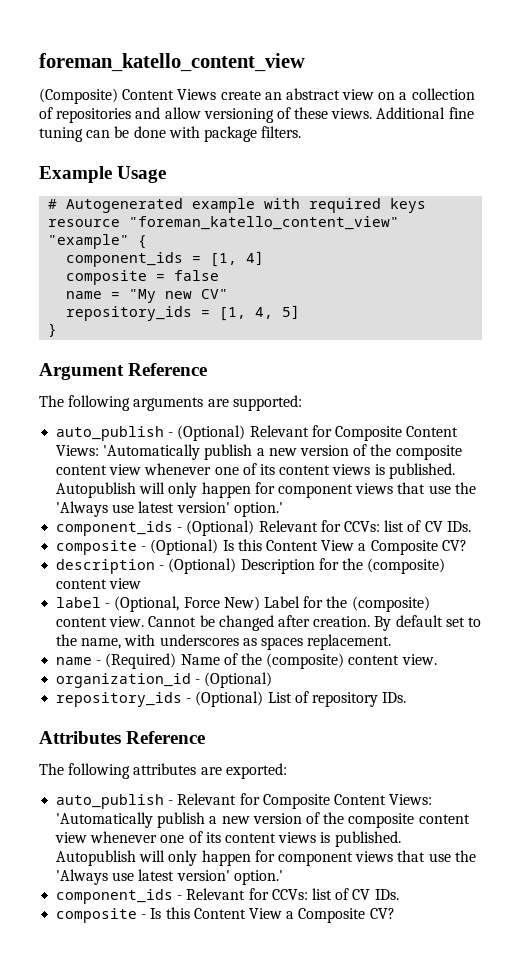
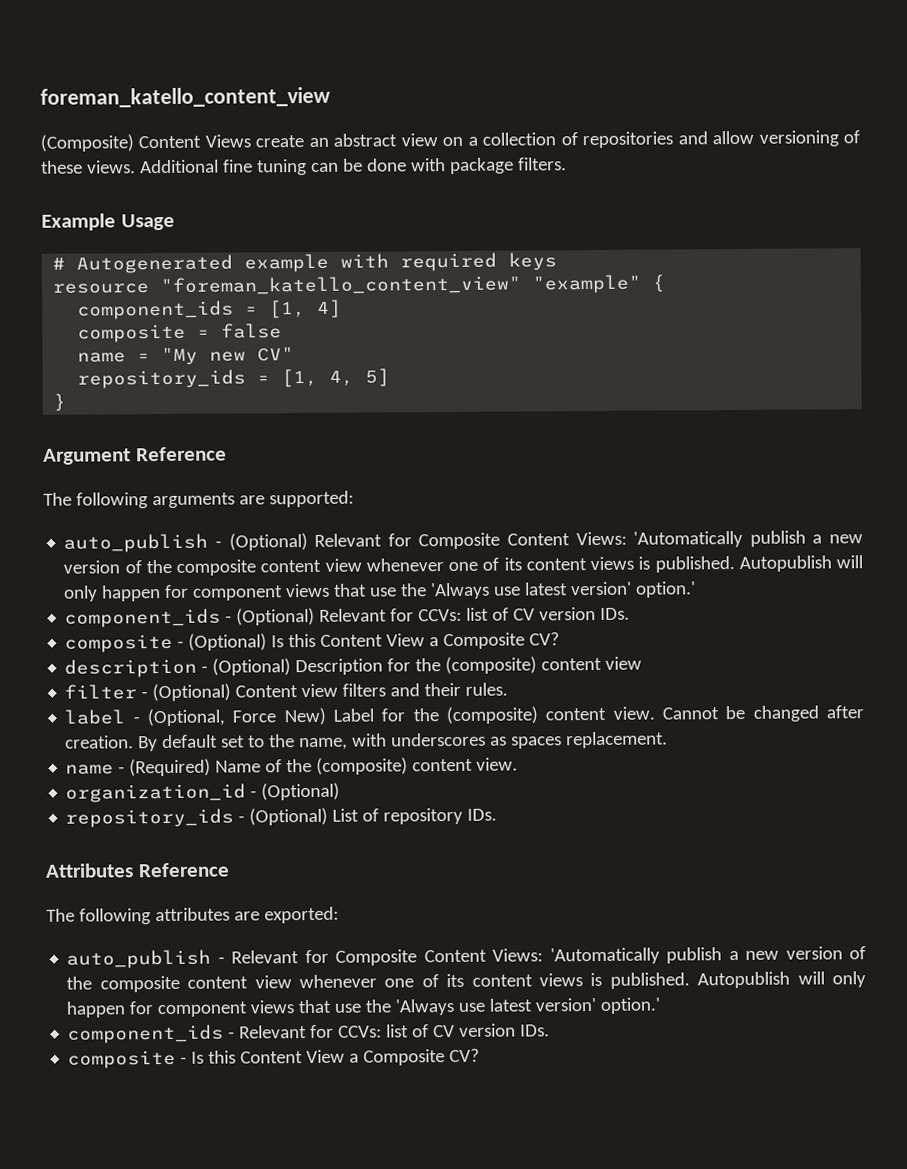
- component_ids - (Optional) Relevant for CCVs: list of CV IDs.
+ component_ids - (Optional) Relevant for CCVs: list of CV version IDs.
+ filter - (Optional) Content view filters and their rules.
- component_ids - Relevant for CCVs: list of CV IDs.
+ component_ids - Relevant for CCVs: list of CV version IDs.

